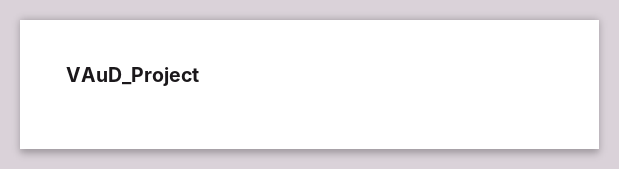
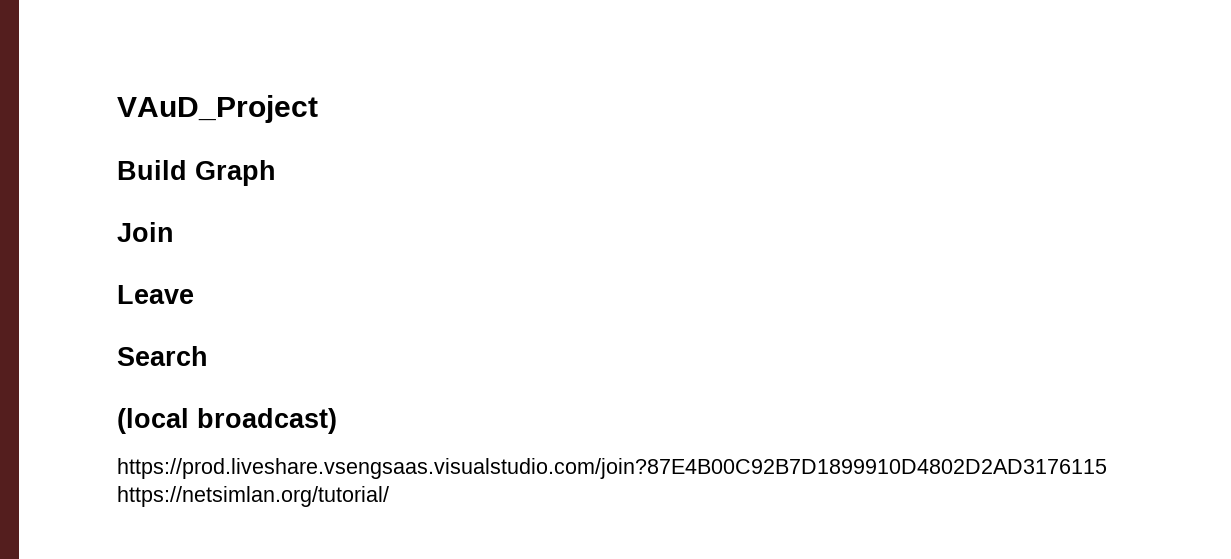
+ Build Graph
+ Join
+ Leave
+ Search
+ (local broadcast)
+ https://prod.liveshare.vsengsaas.visualstudio.com/join?87E4B00C92B7D1899910D4802D2AD3176115 https://netsimlan.org/tutorial/

